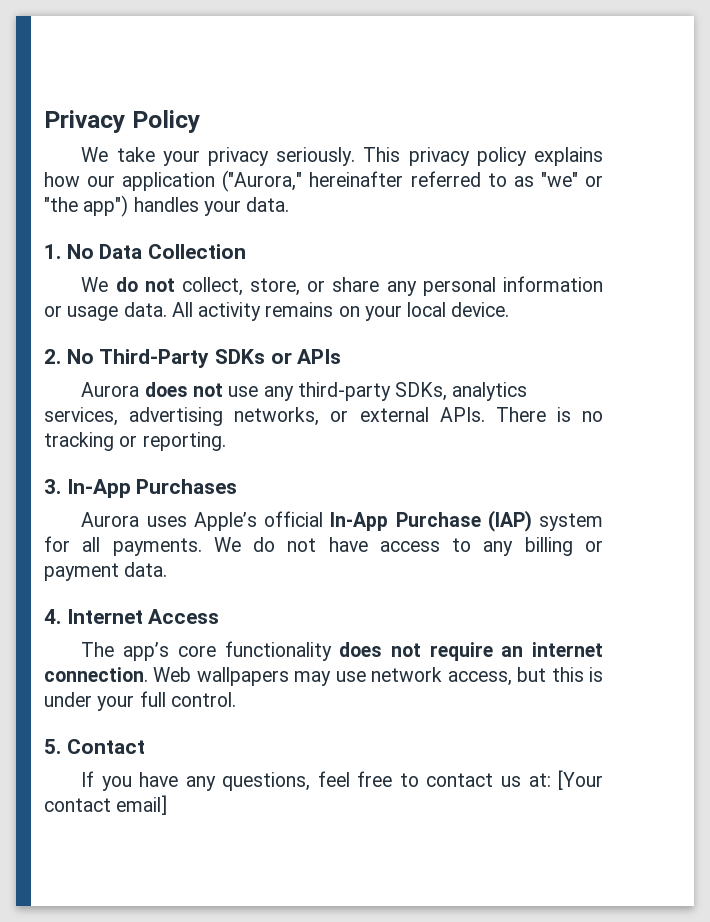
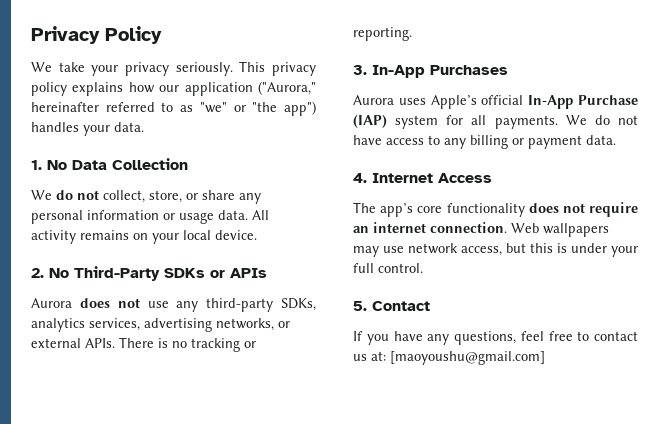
- If you have any questions, feel free to contact us at: [Your contact email]
+ If you have any questions, feel free to contact us at: [maoyoushu@gmail.com]

